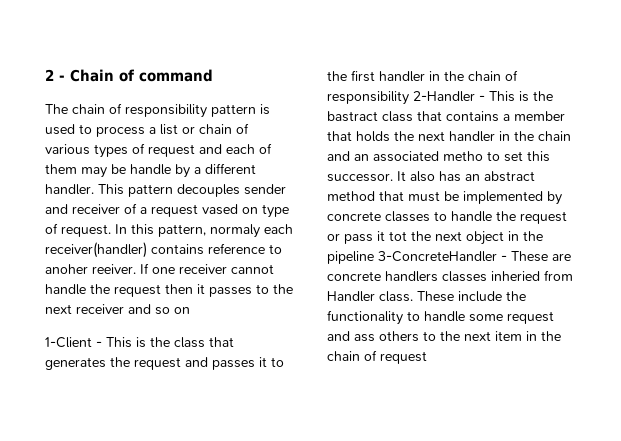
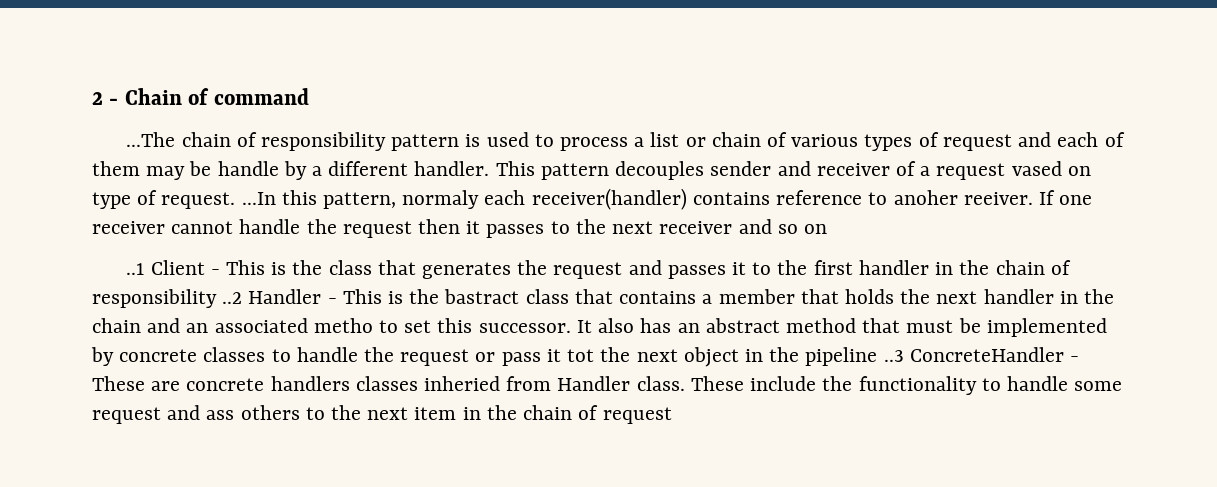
- The chain of responsibility pattern is used to process a list or chain of various types of request and each of them may be handle by a different handler.
+ ...The chain of responsibility pattern is used to process a list or chain of various types of request and each of them may be handle by a different handler.
- This pattern decouples sender and receiver of a request vased on type of request. In this pattern, normaly each receiver(handler) contains reference to anoher reeiver.
+ This pattern decouples sender and receiver of a request vased on type of request. ...In this pattern, normaly each receiver(handler) contains reference to anoher reeiver.
- 1-Client - This is the class that generates the request and passes it to the first handler in the chain of responsibility 2-Handler - This is the bastract class that contains a member that holds the next handler in the chain and an associated metho to set this successor.
+ ..1 Client - This is the class that generates the request and passes it to the first handler in the chain of responsibility ..2 Handler - This is the bastract class that contains a member that holds the next handler in the chain and an associated metho to set this successor.
- It also has an abstract method that must be implemented by concrete classes to handle the request or pass it tot the next object in the pipeline 3-ConcreteHandler - These are concrete handlers classes inheried from Handler class.
+ It also has an abstract method that must be implemented by concrete classes to handle the request or pass it tot the next object in the pipeline ..3 ConcreteHandler - These are concrete handlers classes inheried from Handler class.

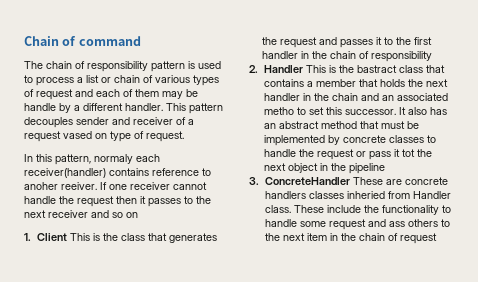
- 2 - Chain of command
+ Chain of command
- ...The chain of responsibility pattern is used to process a list or chain of various types of request and each of them may be handle by a different handler.
+ The chain of responsibility pattern is used to process a list or chain of various types of request and each of them may be handle by a different handler.
- This pattern decouples sender and receiver of a request vased on type of request. ...In this pattern, normaly each receiver(handler) contains reference to anoher reeiver.
+ This pattern decouples sender and receiver of a request vased on type of request.
+ In this pattern, normaly each receiver(handler) contains reference to anoher reeiver.
- ..1 Client - This is the class that generates the request and passes it to the first handler in the chain of responsibility ..2 Handler - This is the bastract class that contains a member that holds the next handler in the chain and an associated metho to set this successor.
+ 1. Client This is the class that generates the request and passes it to the first handler in the chain of responsibility
+ 2. Handler This is the bastract class that contains a member that holds the next handler in the chain and an associated metho to set this successor.
- It also has an abstract method that must be implemented by concrete classes to handle the request or pass it tot the next object in the pipeline ..3 ConcreteHandler - These are concrete handlers classes inheried from Handler class.
+ It also has an abstract method that must be implemented by concrete classes to handle the request or pass it tot the next object in the pipeline
+ 3. ConcreteHandler These are concrete handlers classes inheried from Handler class.

